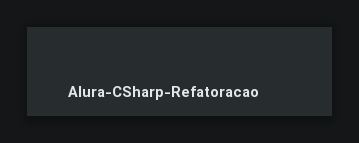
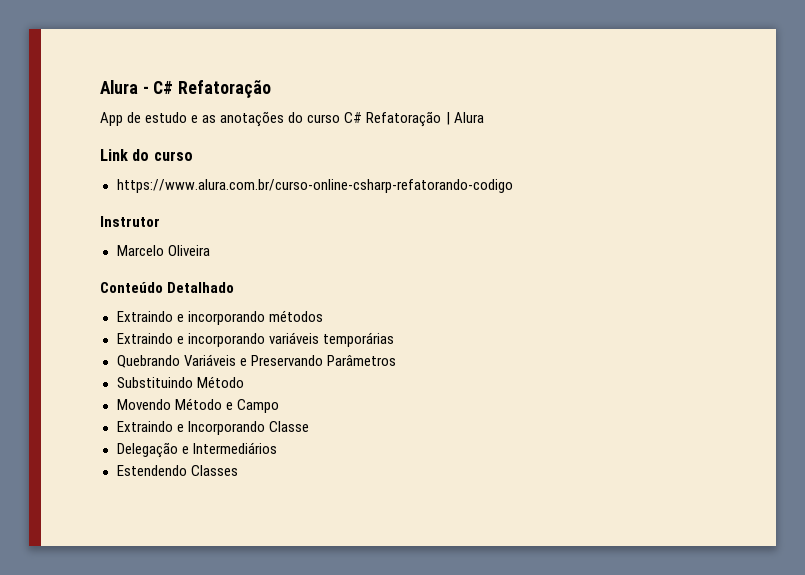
- Alura-CSharp-Refatoracao
+ Alura - C# Refatoração
+ App de estudo e as anotações do curso C# Refatoração | Alura
+ Link do curso
+ https://www.alura.com.br/curso-online-csharp-refatorando-codigo
+ Instrutor
+ Marcelo Oliveira
+ Conteúdo Detalhado
+ Extraindo e incorporando métodos
+ Extraindo e incorporando variáveis temporárias
+ Quebrando Variáveis e Preservando Parâmetros
+ Substituindo Método
+ Movendo Método e Campo
+ Extraindo e Incorporando Classe
+ Delegação e Intermediários
+ Estendendo Classes

